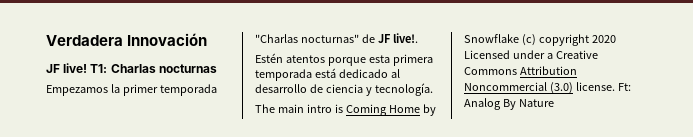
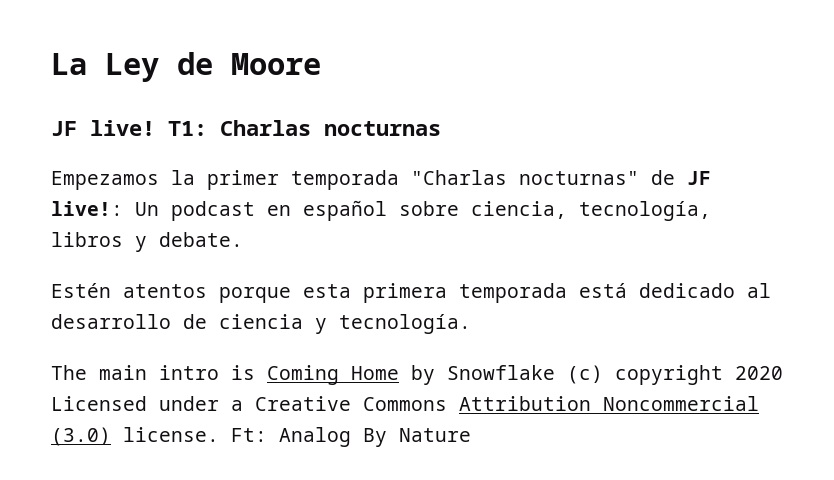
- Verdadera Innovación
+ La Ley de Moore
- Empezamos la primer temporada "Charlas nocturnas" de JF live!.
+ Empezamos la primer temporada "Charlas nocturnas" de JF live!: Un podcast en español sobre ciencia, tecnología, libros y debate.

